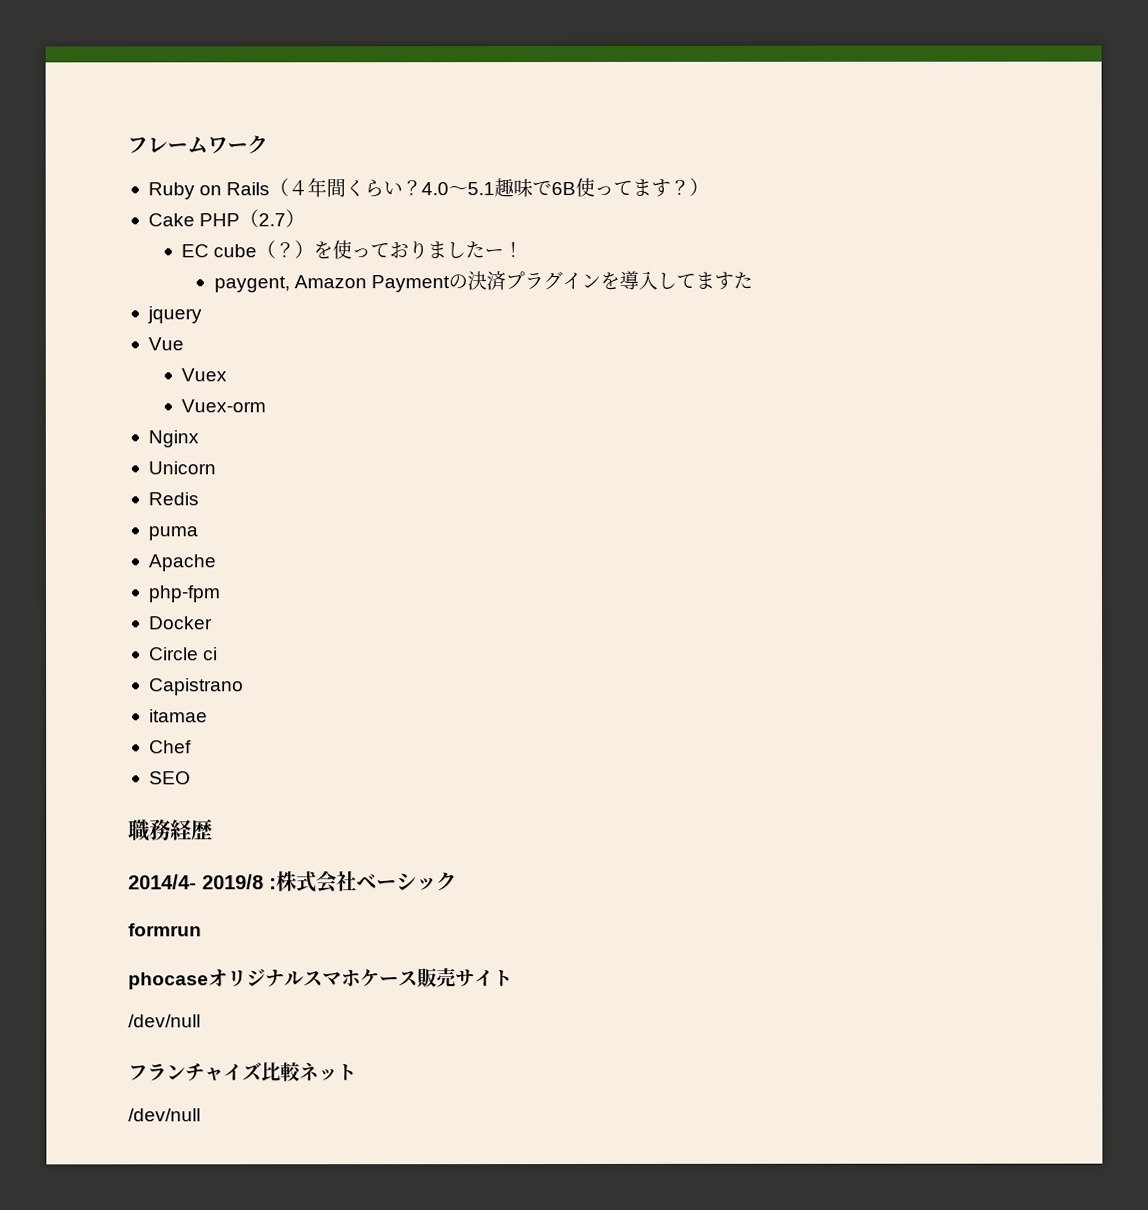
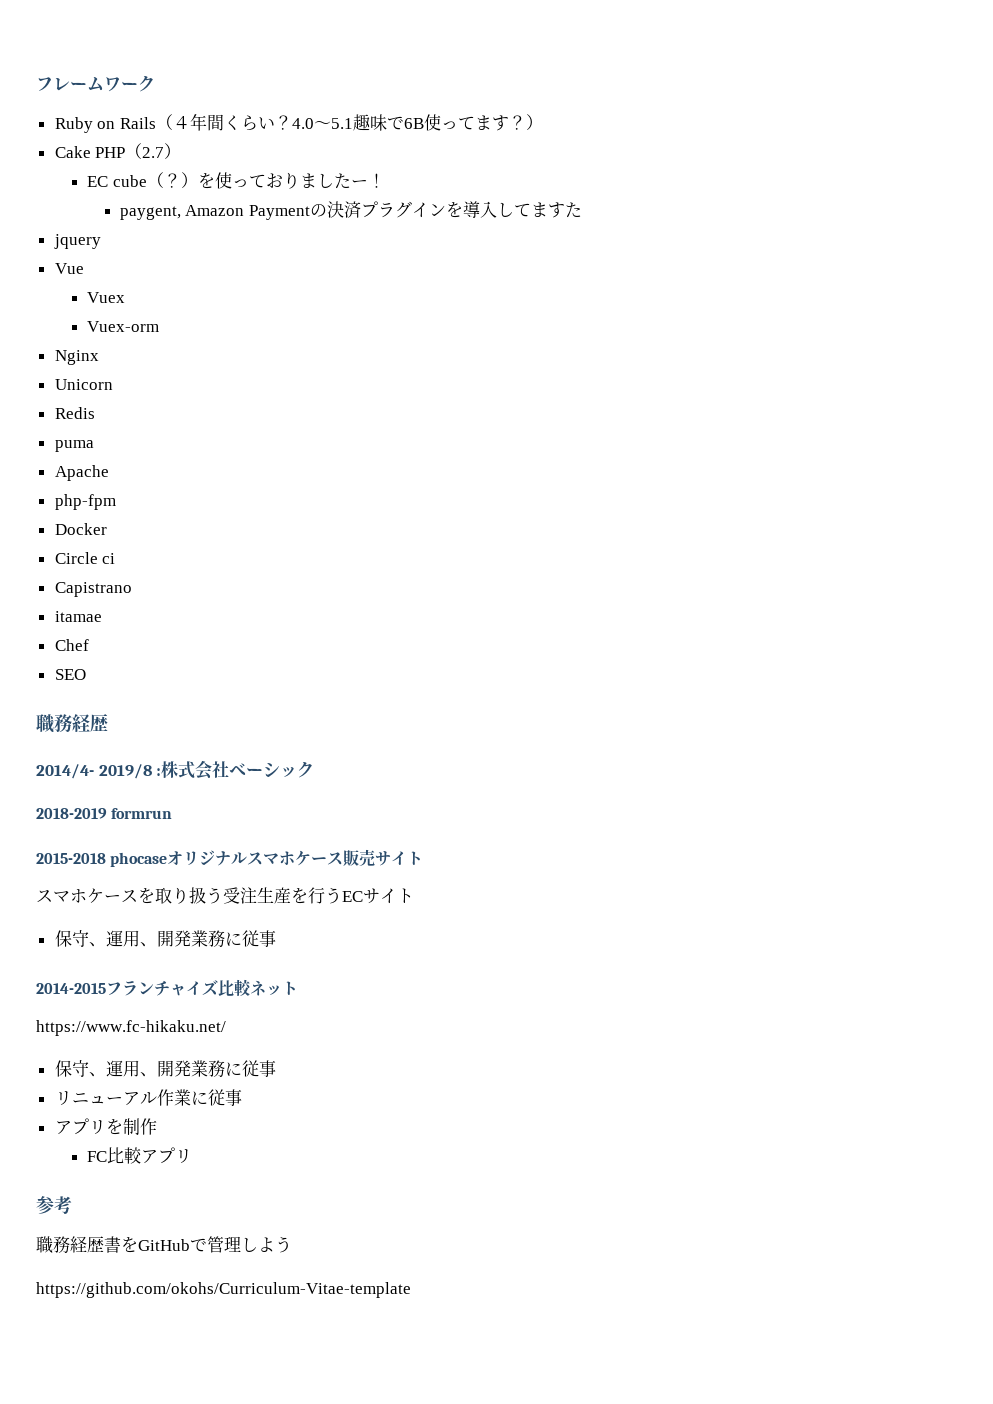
- formrun
+ 2018-2019 formrun
- phocaseオリジナルスマホケース販売サイト
- /dev/null
- フランチャイズ比較ネット
- /dev/null
+ 2015-2018 phocaseオリジナルスマホケース販売サイト
+ スマホケースを取り扱う受注生産を行うECサイト
+ 保守、運用、開発業務に従事
+ 2014-2015フランチャイズ比較ネット
+ https://www.fc-hikaku.net/
+ 保守、運用、開発業務に従事
+ リニューアル作業に従事
+ アプリを制作
+ FC比較アプリ
+ 参考
+ 職務経歴書をGitHubで管理しよう
+ https://github.com/okohs/Curriculum-Vitae-template

